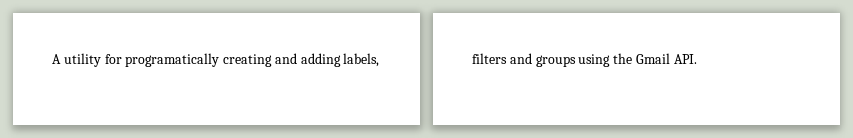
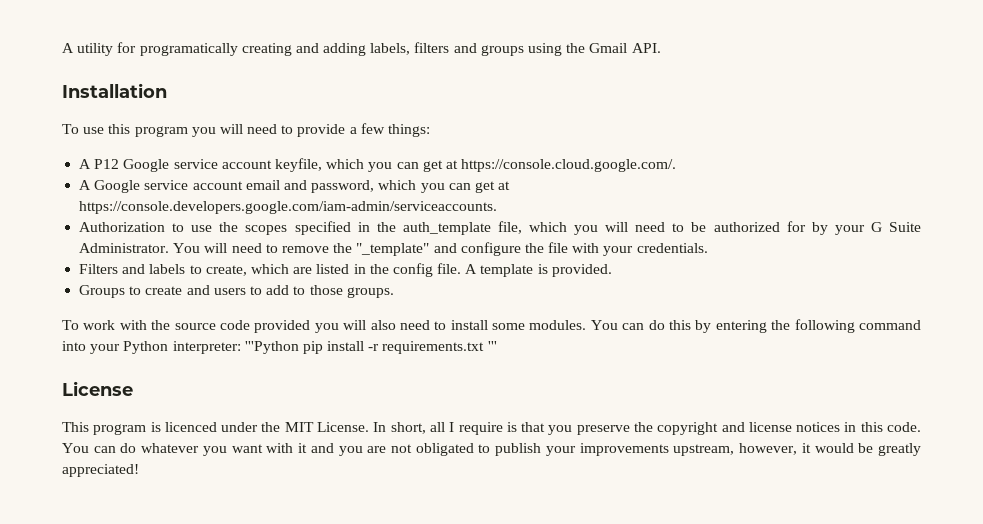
+ Installation
+ To use this program you will need to provide a few things:
+ A P12 Google service account keyfile, which you can get at https://console.cloud.google.com/.
+ A Google service account email and password, which you can get at https://console.developers.google.com/iam-admin/serviceaccounts.
+ Authorization to use the scopes specified in the auth_template file, which you will need to be authorized for by your G Suite Administrator. You will need to remove the "_template" and configure the file with your credentials.
+ Filters and labels to create, which are listed in the config file. A template is provided.
+ Groups to create and users to add to those groups.
+ To work with the source code provided you will also need to install some modules. You can do this by entering the following command into your Python interpreter: '''Python pip install -r requirements.txt '''
+ License
+ This program is licenced under the MIT License. In short, all I require is that you preserve the copyright and license notices in this code. You can do whatever you want with it and you are not obligated to publish your improvements upstream, however, it would be greatly appreciated!

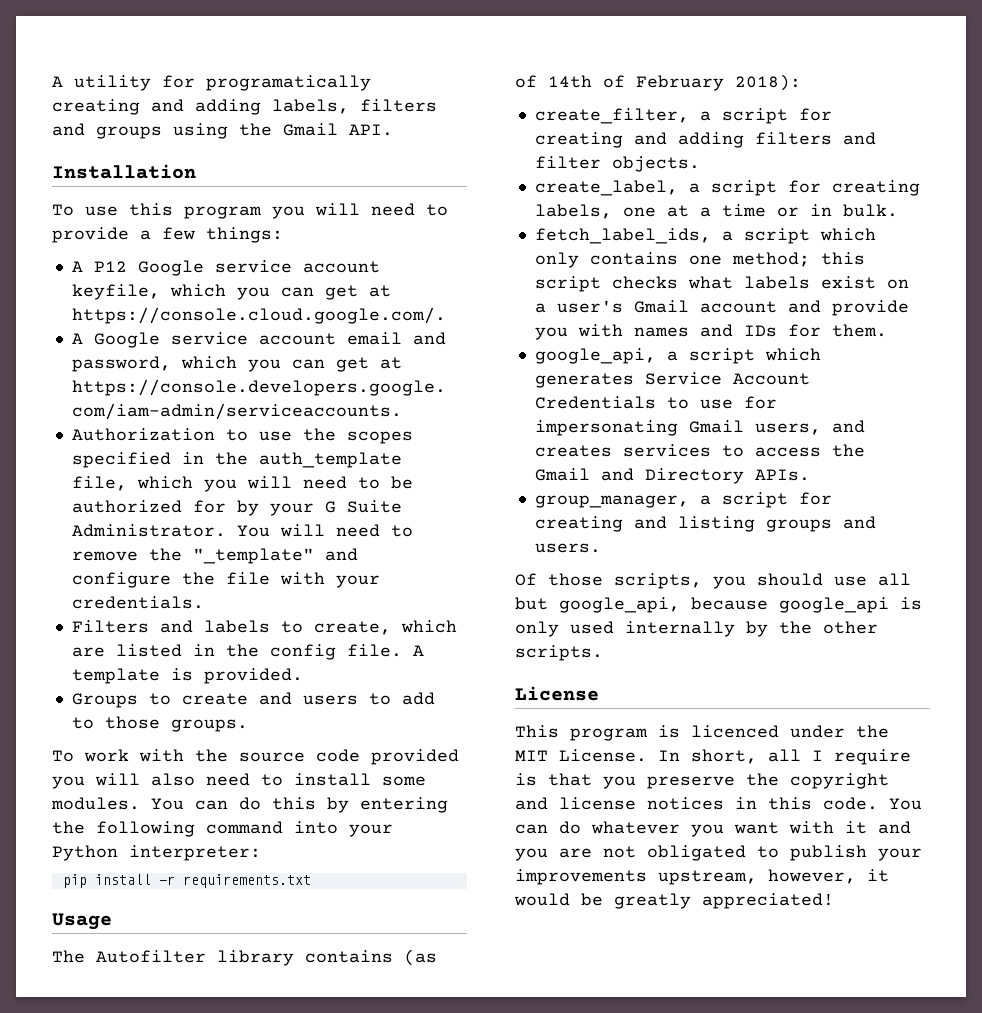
- You can do this by entering the following command into your Python interpreter: '''Python pip install -r requirements.txt '''
+ You can do this by entering the following command into your Python interpreter:
+ pip install -r requirements.txt
+ Usage
+ The Autofilter library contains (as of 14th of February 2018):
+ create_filter, a script for creating and adding filters and filter objects.
+ create_label, a script for creating labels, one at a time or in bulk.
+ fetch_label_ids, a script which only contains one method; this script checks what labels exist on a user's Gmail account and provide you with names and IDs for them.
+ google_api, a script which generates Service Account Credentials to use for impersonating Gmail users, and creates services to access the Gmail and Directory APIs.
+ group_manager, a script for creating and listing groups and users.
+ Of those scripts, you should use all but google_api, because google_api is only used internally by the other scripts.

